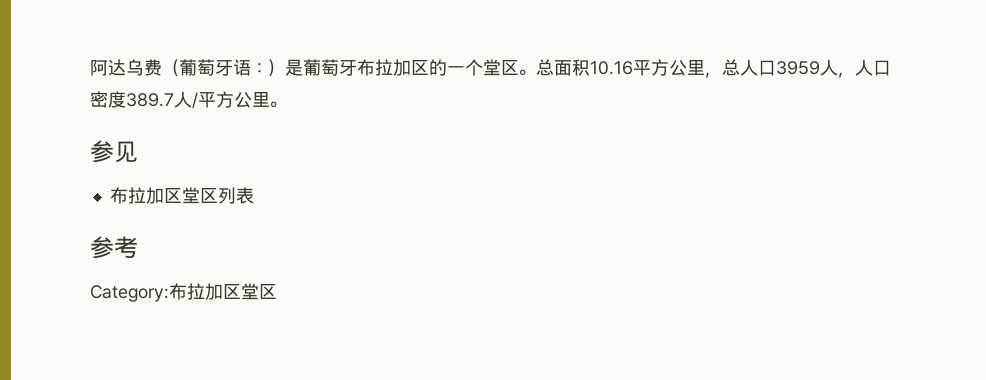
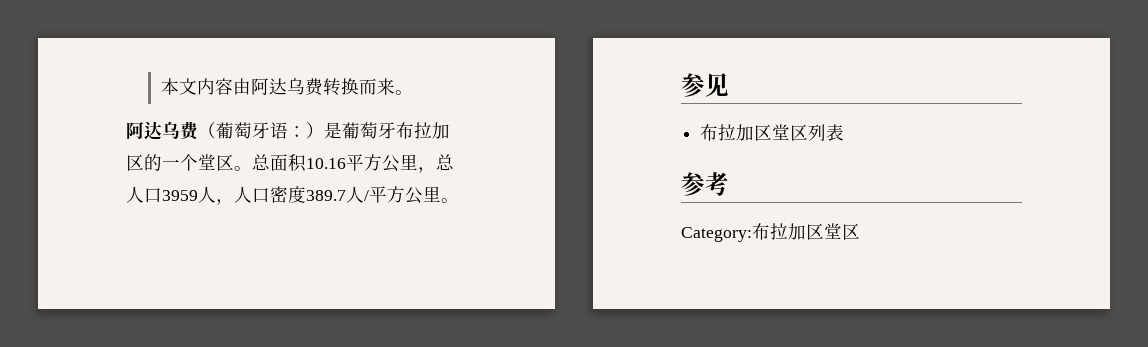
+ 本文内容由阿达乌费转换而来。

